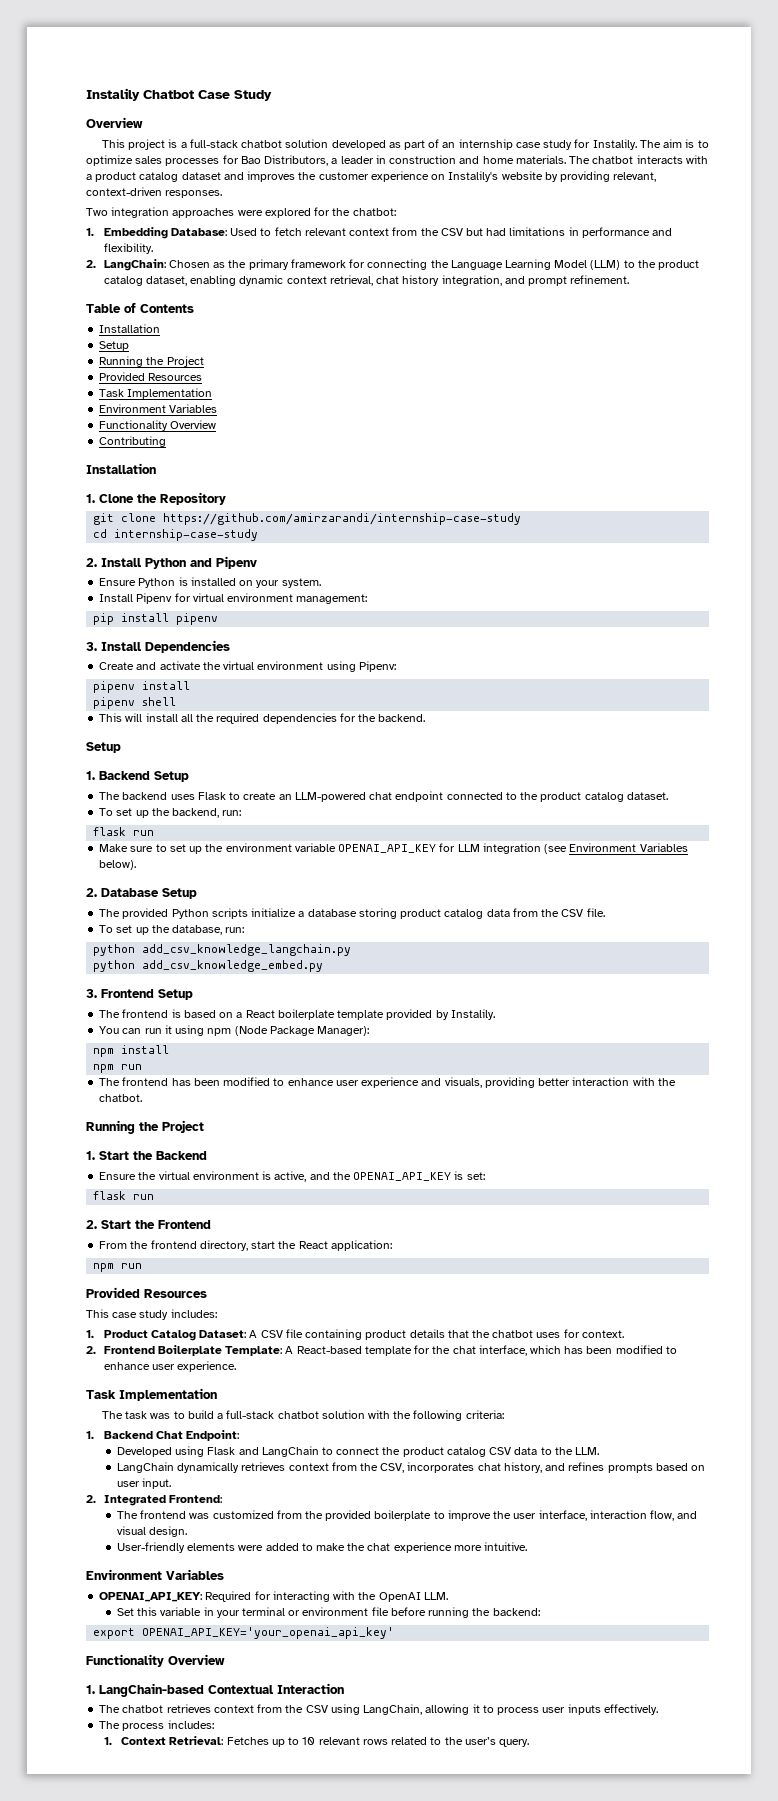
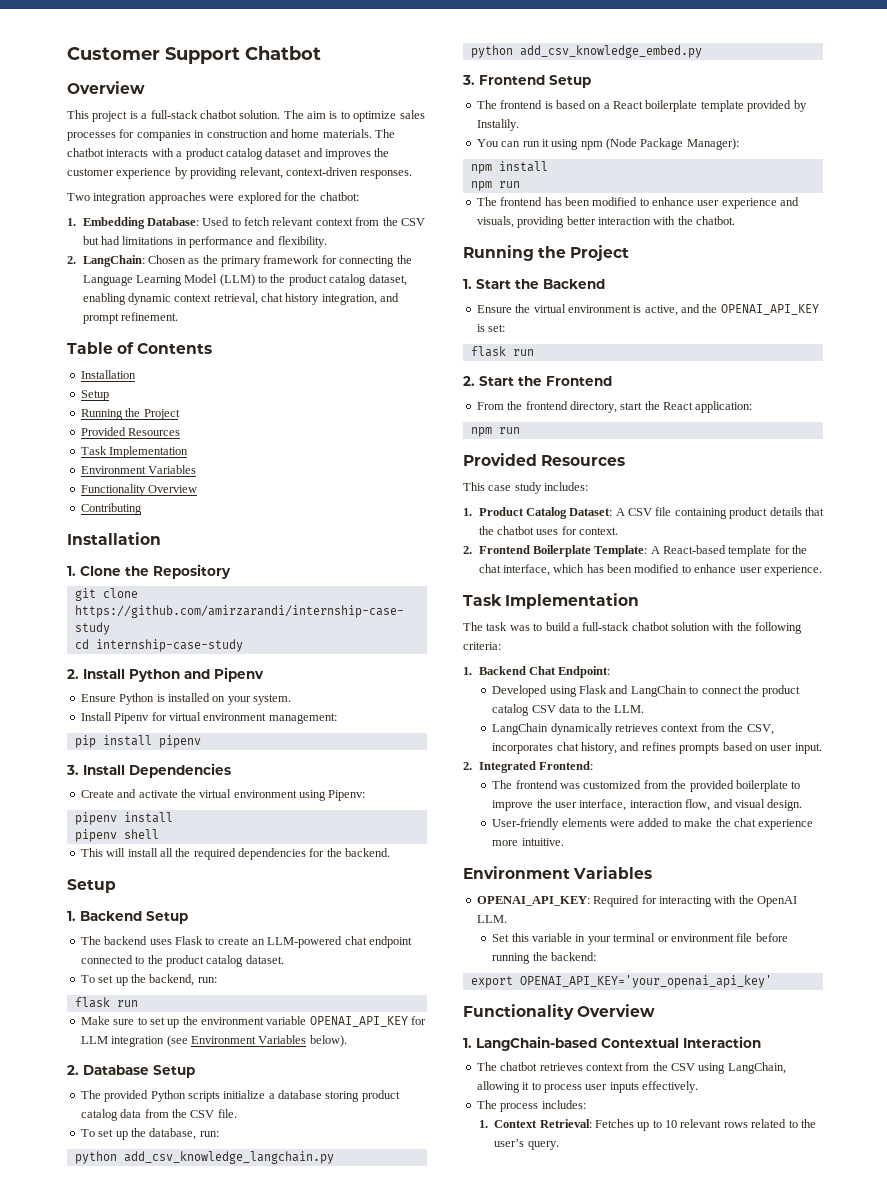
- Instalily Chatbot Case Study
+ Customer Support Chatbot
- This project is a full-stack chatbot solution developed as part of an internship case study for Instalily.
+ This project is a full-stack chatbot solution.
- The aim is to optimize sales processes for Bao Distributors, a leader in construction and home materials.
+ The aim is to optimize sales processes for companies in construction and home materials.
- The chatbot interacts with a product catalog dataset and improves the customer experience on Instalily's website by providing relevant, context-driven responses.
+ The chatbot interacts with a product catalog dataset and improves the customer experience by providing relevant, context-driven responses.

